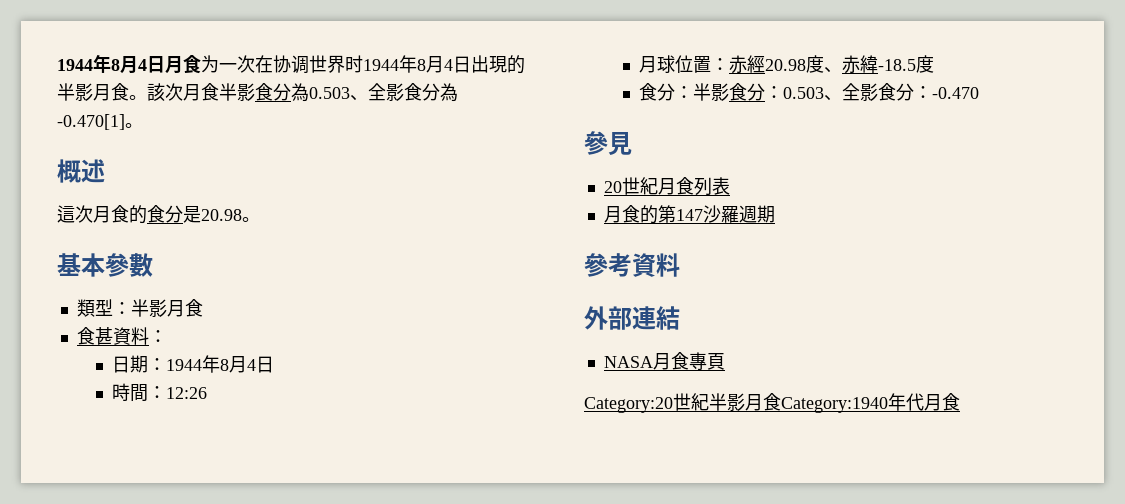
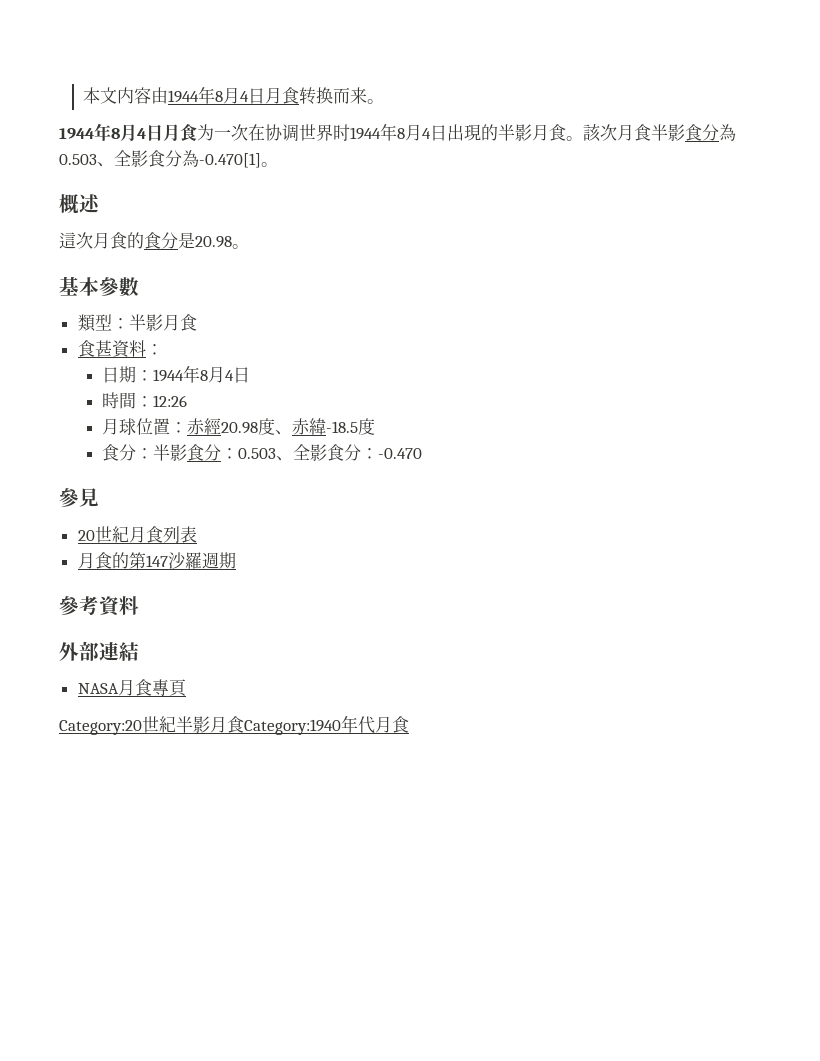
+ 本文内容由1944年8月4日月食转换而来。

